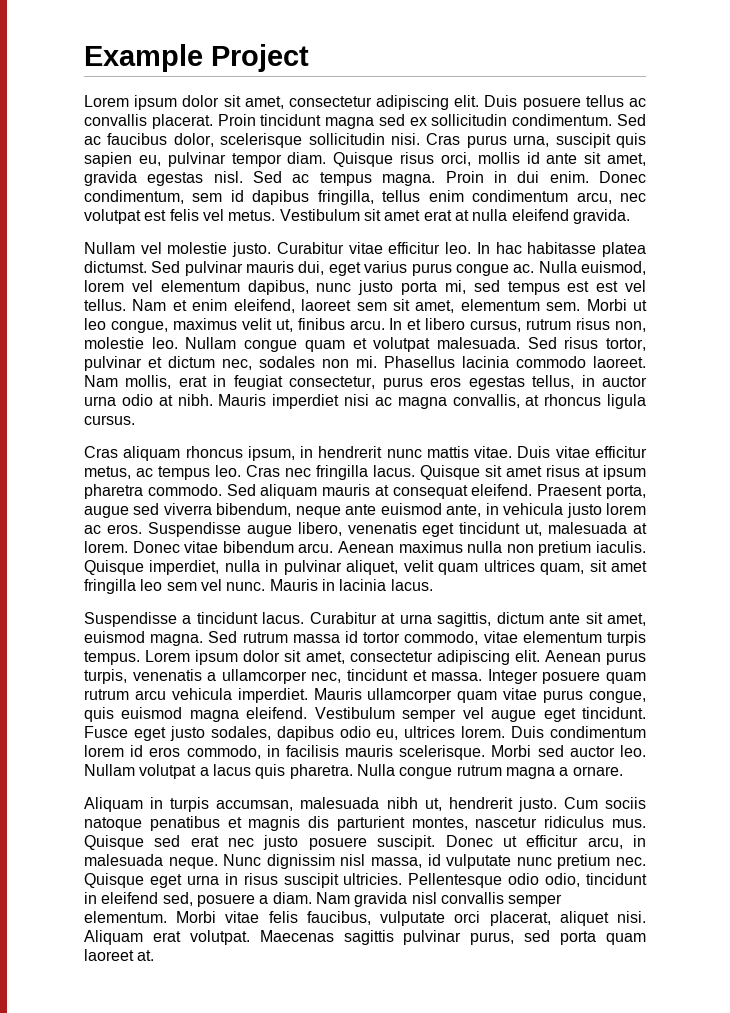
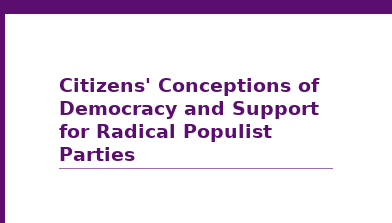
- Example Project
- Lorem ipsum dolor sit amet, consectetur adipiscing elit. Duis posuere tellus ac convallis placerat. Proin tincidunt magna sed ex sollicitudin condimentum. Sed ac faucibus dolor, scelerisque sollicitudin nisi. Cras purus urna, suscipit quis sapien eu, pulvinar tempor diam. Quisque risus orci, mollis id ante sit amet, gravida egestas nisl. Sed ac tempus magna. Proin in dui enim. Donec condimentum, sem id dapibus fringilla, tellus enim condimentum arcu, nec volutpat est felis vel metus. Vestibulum sit amet erat at nulla eleifend gravida.
- Nullam vel molestie justo. Curabitur vitae efficitur leo. In hac habitasse platea dictumst. Sed pulvinar mauris dui, eget varius purus congue ac. Nulla euismod, lorem vel elementum dapibus, nunc justo porta mi, sed tempus est est vel tellus. Nam et enim eleifend, laoreet sem sit amet, elementum sem. Morbi ut leo congue, maximus velit ut, finibus arcu. In et libero cursus, rutrum risus non, molestie leo. Nullam congue quam et volutpat malesuada. Sed risus tortor, pulvinar et dictum nec, sodales non mi. Phasellus lacinia commodo laoreet. Nam mollis, erat in feugiat consectetur, purus eros egestas tellus, in auctor urna odio at nibh. Mauris imperdiet nisi ac magna convallis, at rhoncus ligula cursus.
- Cras aliquam rhoncus ipsum, in hendrerit nunc mattis vitae. Duis vitae efficitur metus, ac tempus leo. Cras nec fringilla lacus. Quisque sit amet risus at ipsum pharetra commodo. Sed aliquam mauris at consequat eleifend. Praesent porta, augue sed viverra bibendum, neque ante euismod ante, in vehicula justo lorem ac eros. Suspendisse augue libero, venenatis eget tincidunt ut, malesuada at lorem. Donec vitae bibendum arcu. Aenean maximus nulla non pretium iaculis. Quisque imperdiet, nulla in pulvinar aliquet, velit quam ultrices quam, sit amet fringilla leo sem vel nunc. Mauris in lacinia lacus.
- Suspendisse a tincidunt lacus. Curabitur at urna sagittis, dictum ante sit amet, euismod magna. Sed rutrum massa id tortor commodo, vitae elementum turpis tempus. Lorem ipsum dolor sit amet, consectetur adipiscing elit. Aenean purus turpis, venenatis a ullamcorper nec, tincidunt et massa. Integer posuere quam rutrum arcu vehicula imperdiet. Mauris ullamcorper quam vitae purus congue, quis euismod magna eleifend. Vestibulum semper vel augue eget tincidunt. Fusce eget justo sodales, dapibus odio eu, ultrices lorem. Duis condimentum lorem id eros commodo, in facilisis mauris scelerisque. Morbi sed auctor leo. Nullam volutpat a lacus quis pharetra. Nulla congue rutrum magna a ornare.
- Aliquam in turpis accumsan, malesuada nibh ut, hendrerit justo. Cum sociis natoque penatibus et magnis dis parturient montes, nascetur ridiculus mus. Quisque sed erat nec justo posuere suscipit. Donec ut efficitur arcu, in malesuada neque. Nunc dignissim nisl massa, id vulputate nunc pretium nec. Quisque eget urna in risus suscipit ultricies. Pellentesque odio odio, tincidunt in eleifend sed, posuere a diam. Nam gravida nisl convallis semper elementum. Morbi vitae felis faucibus, vulputate orci placerat, aliquet nisi. Aliquam erat volutpat. Maecenas sagittis pulvinar purus, sed porta quam laoreet at.
+ Citizens' Conceptions of Democracy and Support for Radical Populist Parties

